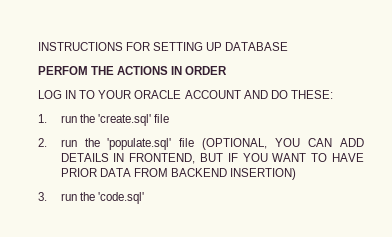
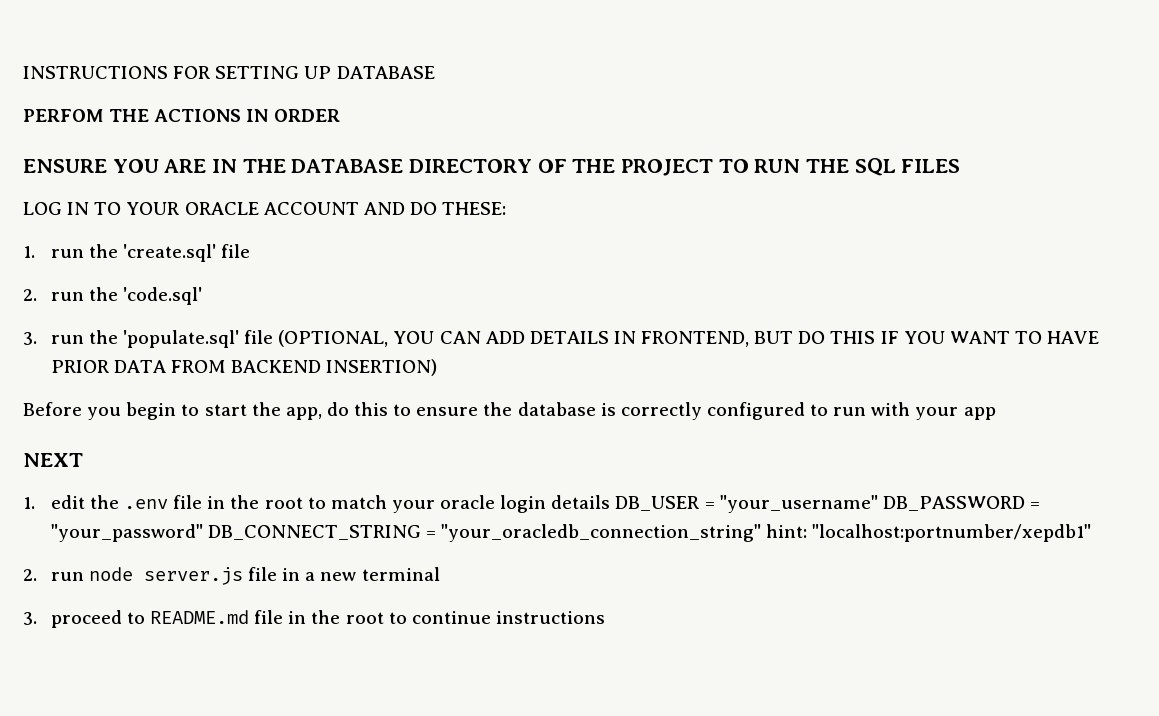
+ ENSURE YOU ARE IN THE DATABASE DIRECTORY OF THE PROJECT TO RUN THE SQL FILES
- 2. run the 'populate.sql' file (OPTIONAL, YOU CAN ADD DETAILS IN FRONTEND, BUT IF YOU WANT TO HAVE PRIOR DATA FROM BACKEND INSERTION)
+ 2. run the 'code.sql'
+ 3. run the 'populate.sql' file (OPTIONAL, YOU CAN ADD DETAILS IN FRONTEND, BUT DO THIS IF YOU WANT TO HAVE PRIOR DATA FROM BACKEND INSERTION)
- 3. run the 'code.sql'
+ Before you begin to start the app, do this to ensure the database is correctly configured to run with your app
+ NEXT
+ 1. edit the .env file in the root to match your oracle login details DB_USER = "your_username" DB_PASSWORD = "your_password" DB_CONNECT_STRING = "your_oracledb_connection_string" hint: "localhost:portnumber/xepdb1"
+ 2. run node server.js file in a new terminal
+ 3. proceed to README.md file in the root to continue instructions

